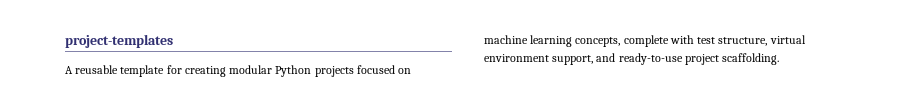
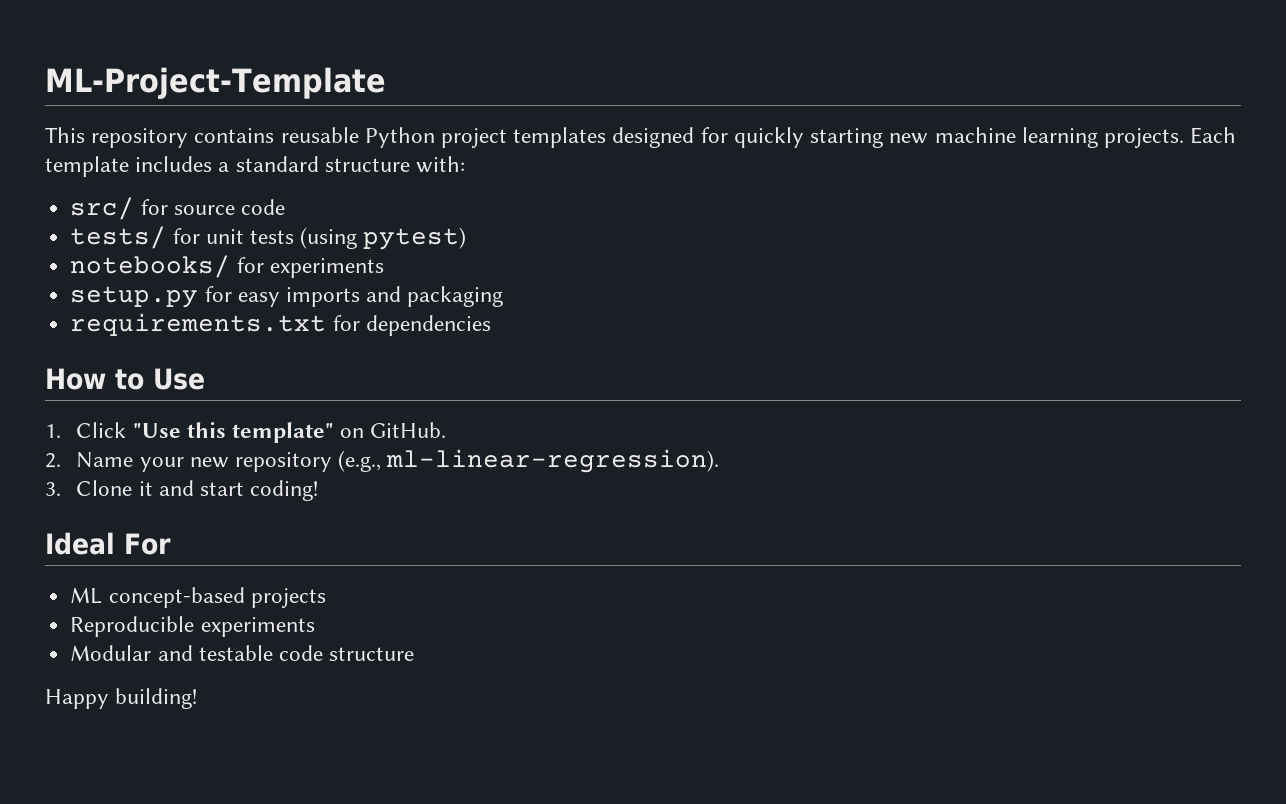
- project-templates
- A reusable template for creating modular Python projects focused on machine learning concepts, complete with test structure, virtual environment support, and ready-to-use project scaffolding.
+ ML-Project-Template
+ This repository contains reusable Python project templates designed for quickly starting new machine learning projects. Each template includes a standard structure with:
+ src/ for source code
+ tests/ for unit tests (using pytest)
+ notebooks/ for experiments
+ setup.py for easy imports and packaging
+ requirements.txt for dependencies
+ How to Use
+ 1. Click "Use this template" on GitHub.
+ 2. Name your new repository (e.g., ml-linear-regression).
+ 3. Clone it and start coding!
+ Ideal For
+ ML concept-based projects
+ Reproducible experiments
+ Modular and testable code structure
+ Happy building!

